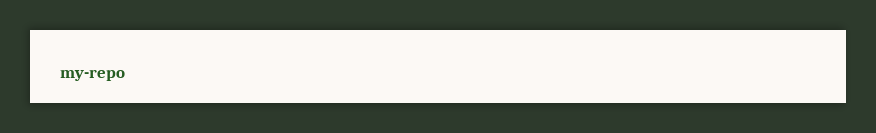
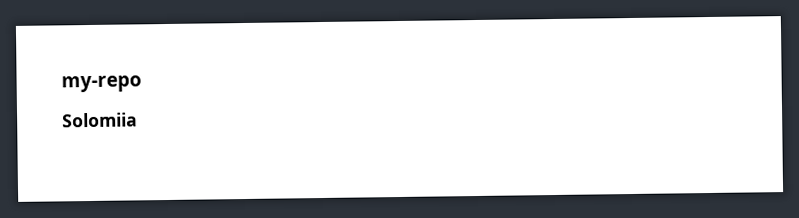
+ Solomiia

